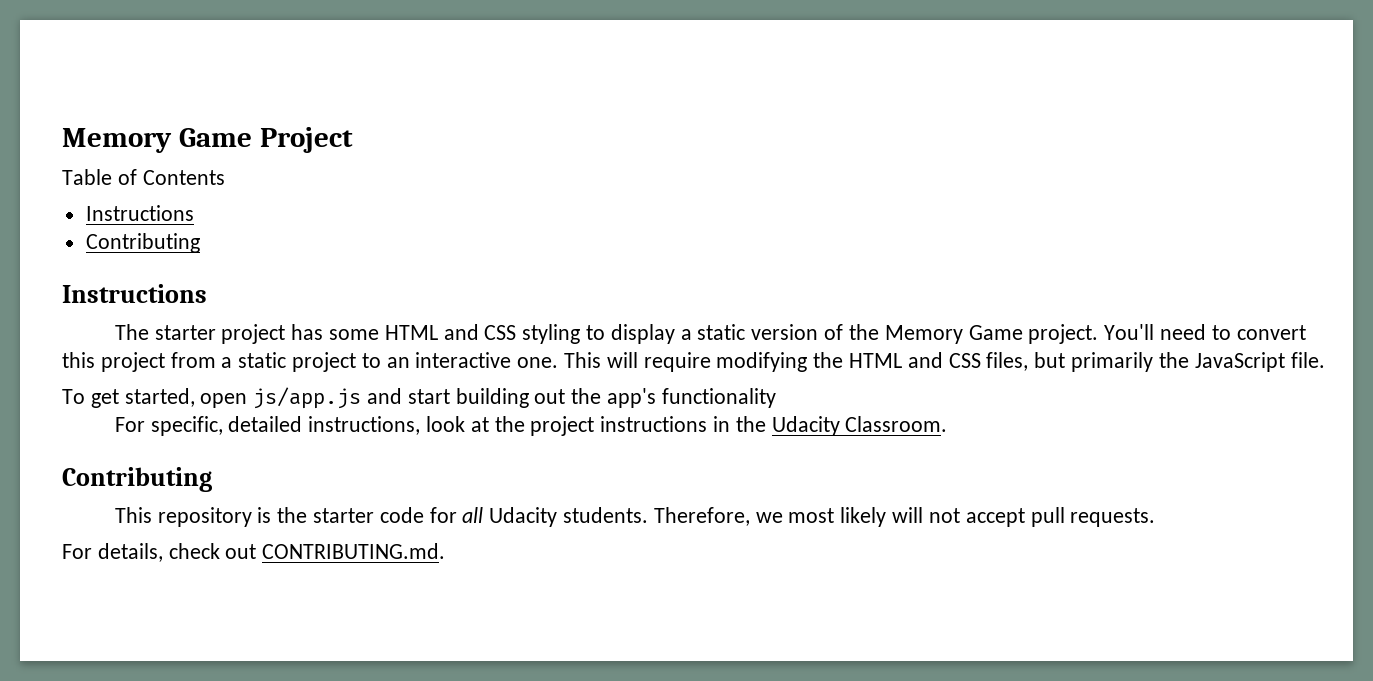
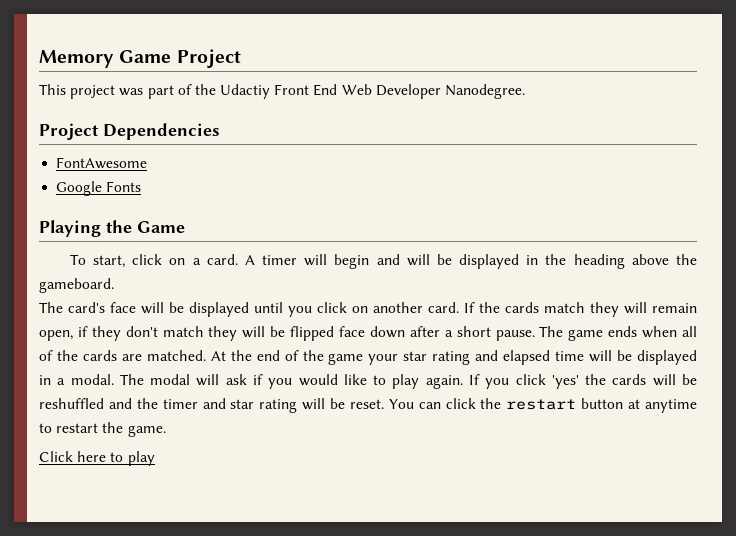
- Table of Contents
- Instructions
- Contributing
- Instructions
- The starter project has some HTML and CSS styling to display a static version of the Memory Game project. You'll need to convert this project from a static project to an interactive one. This will require modifying the HTML and CSS files, but primarily the JavaScript file.
- To get started, open js/app.js and start building out the app's functionality
- For specific, detailed instructions, look at the project instructions in the Udacity Classroom.
- Contributing
- This repository is the starter code for all Udacity students. Therefore, we most likely will not accept pull requests.
- For details, check out CONTRIBUTING.md.
+ This project was part of the Udactiy Front End Web Developer Nanodegree.
+ Project Dependencies
+ FontAwesome
+ Google Fonts
+ Playing the Game
+ To start, click on a card. A timer will begin and will be displayed in the heading above the gameboard.
+ The card's face will be displayed until you click on another card. If the cards match they will remain open, if they don't match they will be flipped face down after a short pause. The game ends when all of the cards are matched. At the end of the game your star rating and elapsed time will be displayed in a modal. The modal will ask if you would like to play again. If you click 'yes' the cards will be reshuffled and the timer and star rating will be reset. You can click the restart button at anytime to restart the game.
+ Click here to play

